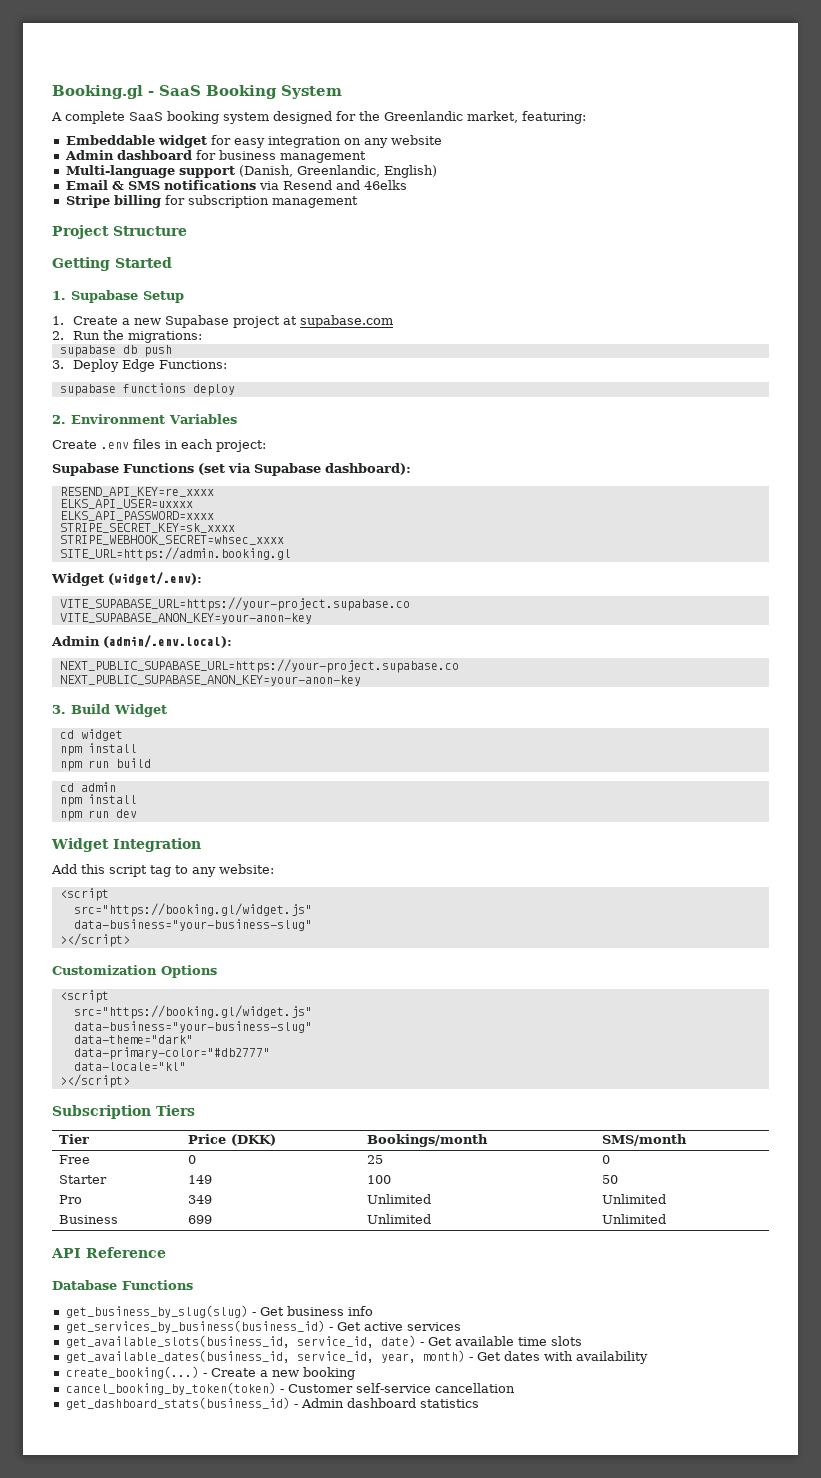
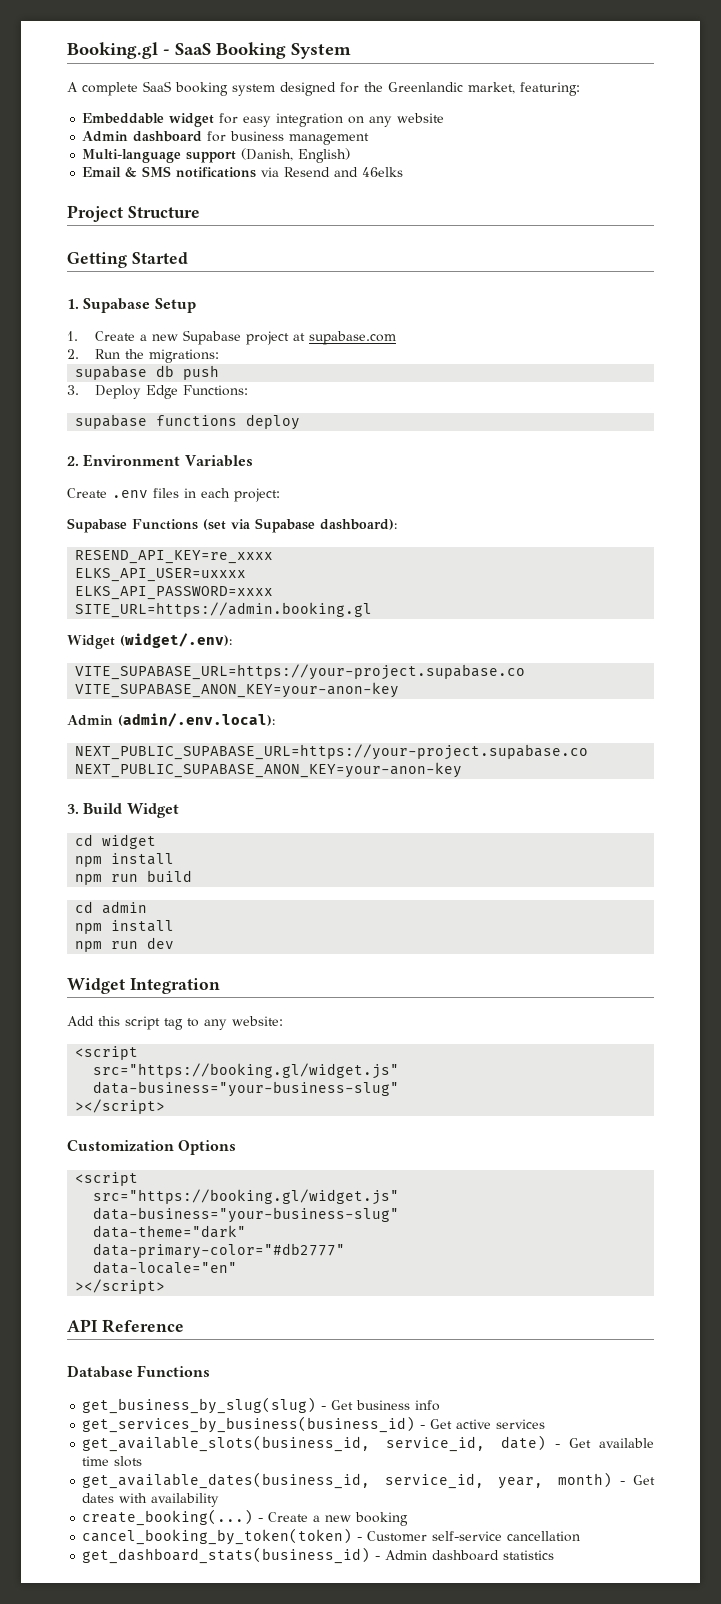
- Multi-language support (Danish, Greenlandic, English)
+ Multi-language support (Danish, English)
- Stripe billing for subscription management
- STRIPE_SECRET_KEY=sk_xxxx
- STRIPE_WEBHOOK_SECRET=whsec_xxxx
- data-locale="kl"
+ data-locale="en"
  ></script>
- Subscription Tiers
- Tier | Price (DKK) | Bookings/month | SMS/month
- Free | 0 | 25 | 0
- Starter | 149 | 100 | 50
- Pro | 349 | Unlimited | Unlimited
- Business | 699 | Unlimited | Unlimited

